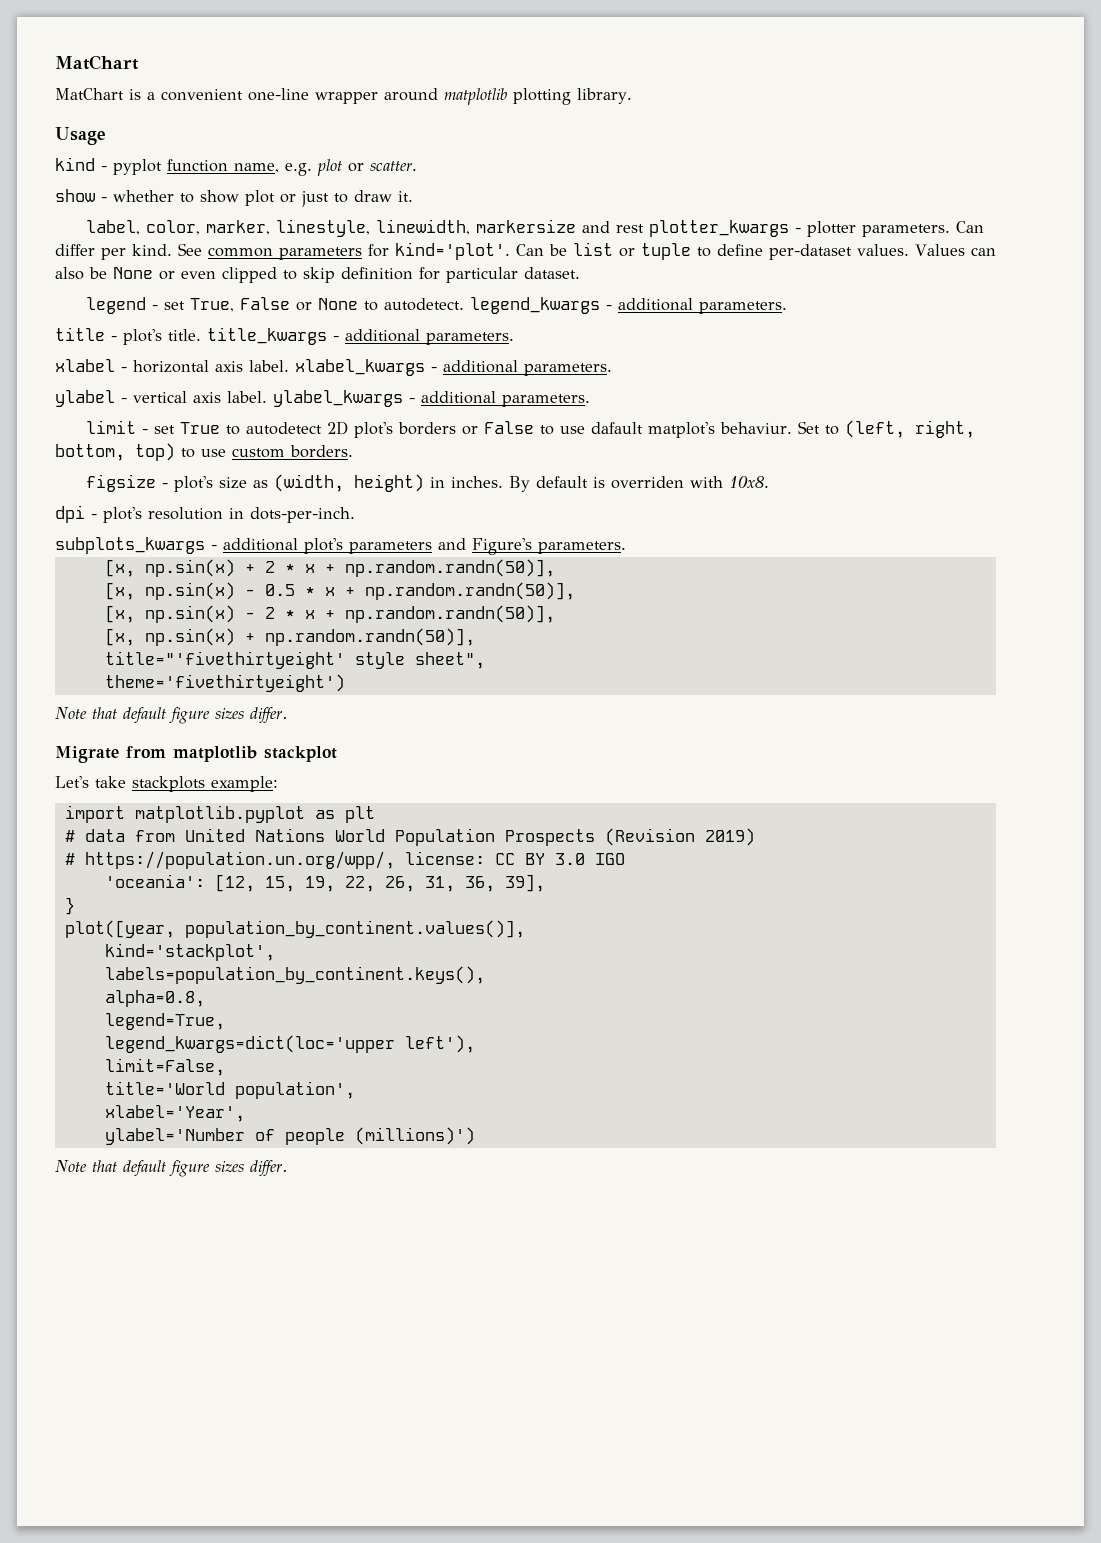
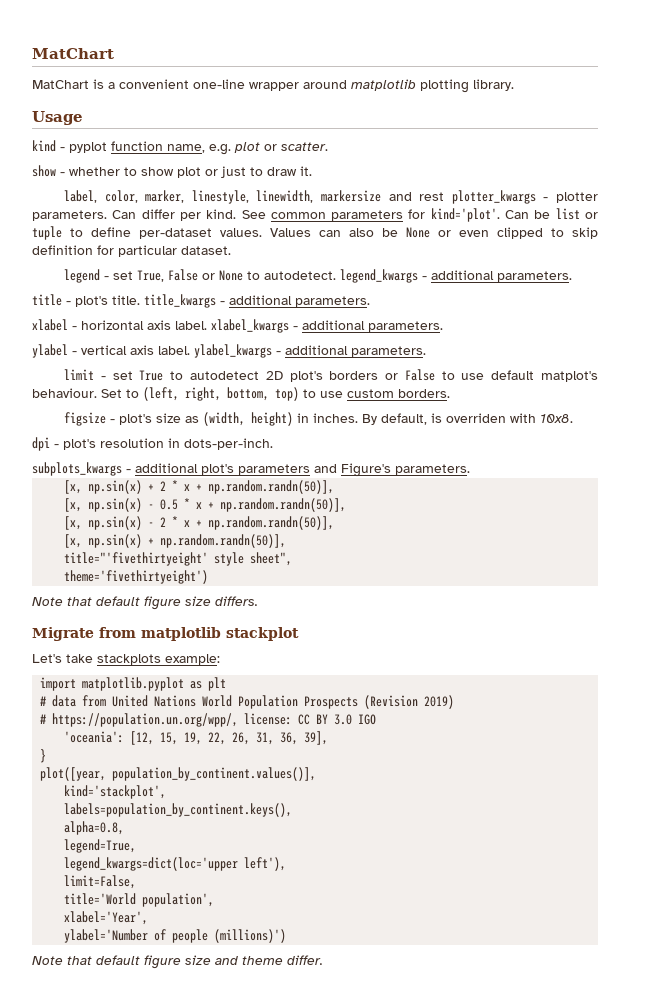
- limit - set True to autodetect 2D plot's borders or False to use dafault matplot's behaviur.
+ limit - set True to autodetect 2D plot's borders or False to use default matplot's behaviour.
- By default is overriden with 10x8.
+ By default, is overriden with 10x8.
  theme='fivethirtyeight')
- Note that default figure sizes differ.
+ Note that default figure size differs.
  ylabel='Number of people (millions)')
- Note that default figure sizes differ.
+ Note that default figure size and theme differ.

